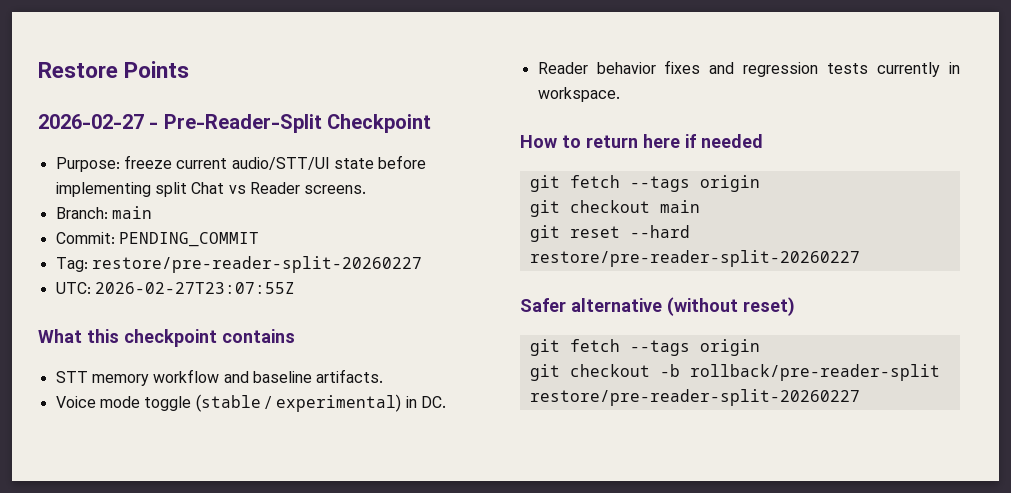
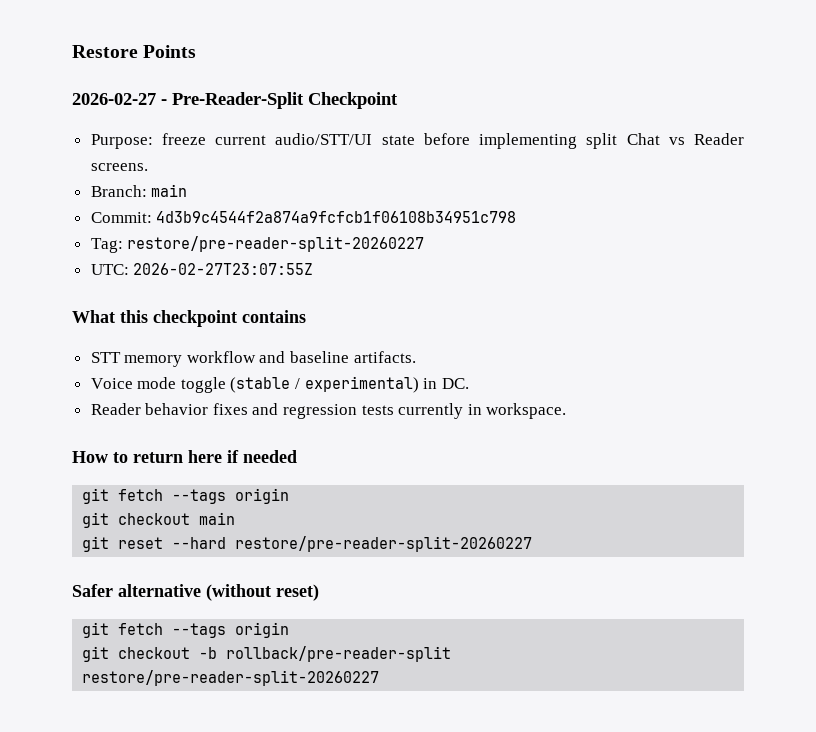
- Commit: PENDING_COMMIT
+ Commit: 4d3b9c4544f2a874a9fcfcb1f06108b34951c798

